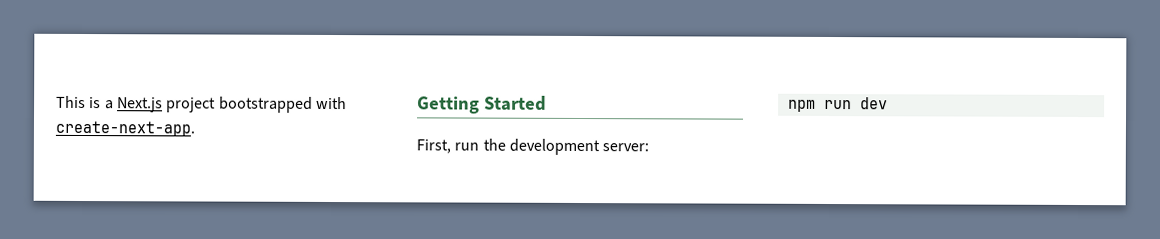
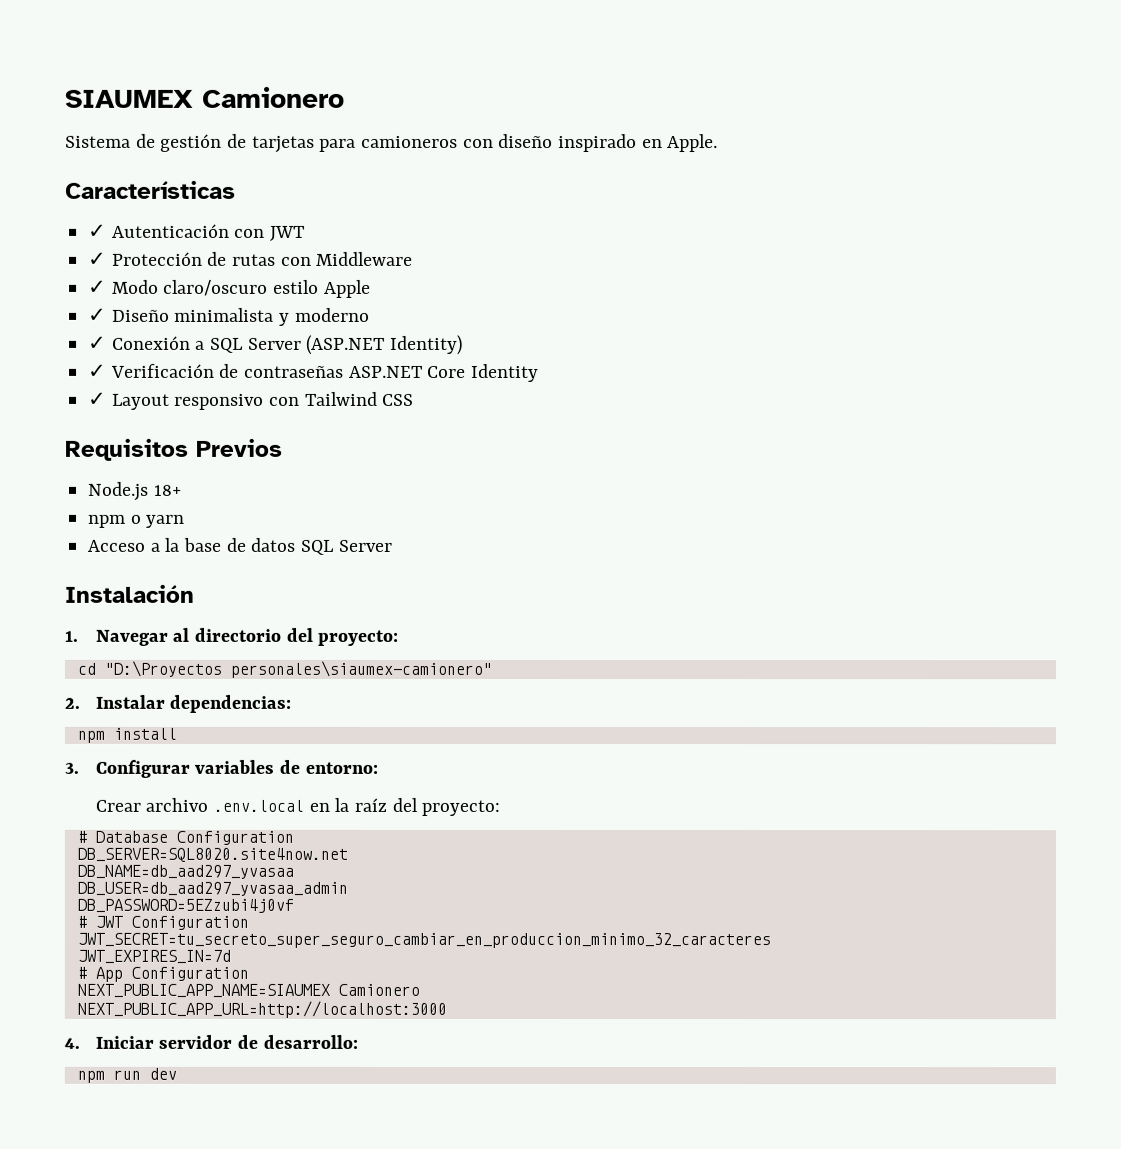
- This is a Next.js project bootstrapped with create-next-app.
- Getting Started
- First, run the development server:
+ SIAUMEX Camionero
+ Sistema de gestión de tarjetas para camioneros con diseño inspirado en Apple.
+ Características
+ ✓ Autenticación con JWT
+ ✓ Protección de rutas con Middleware
+ ✓ Modo claro/oscuro estilo Apple
+ ✓ Diseño minimalista y moderno
+ ✓ Conexión a SQL Server (ASP.NET Identity)
+ ✓ Verificación de contraseñas ASP.NET Core Identity
+ ✓ Layout responsivo con Tailwind CSS
+ Requisitos Previos
+ Node.js 18+
+ npm o yarn
+ Acceso a la base de datos SQL Server
+ Instalación
+ 1. Navegar al directorio del proyecto:
+ cd "D:\Proyectos personales\siaumex-camionero"
+ 2. Instalar dependencias:
+ npm install
+ 3. Configurar variables de entorno:
+ Crear archivo .env.local en la raíz del proyecto:
+ # Database Configuration
+ DB_SERVER=SQL8020.site4now.net
+ DB_NAME=db_aad297_yvasaa
+ DB_USER=db_aad297_yvasaa_admin
+ DB_PASSWORD=5EZzubi4j0vf
+ # JWT Configuration
+ JWT_SECRET=tu_secreto_super_seguro_cambiar_en_produccion_minimo_32_caracteres
+ JWT_EXPIRES_IN=7d
+ # App Configuration
+ NEXT_PUBLIC_APP_NAME=SIAUMEX Camionero
+ NEXT_PUBLIC_APP_URL=http://localhost:3000
+ 4. Iniciar servidor de desarrollo:

